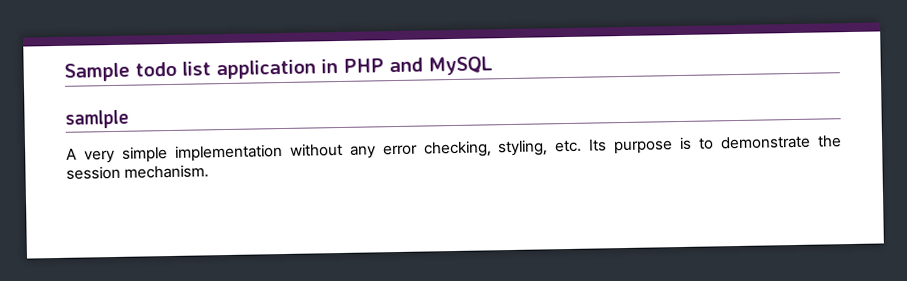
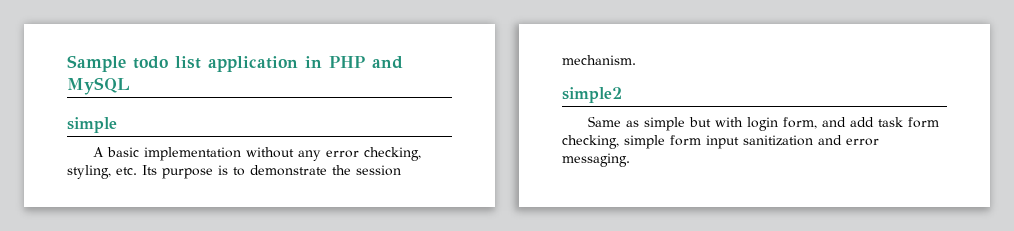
  Sample todo list application in PHP and MySQL
- samlple
+ simple
- A very simple implementation without any error checking, styling, etc. Its purpose is to demonstrate the session mechanism.
+ A basic implementation without any error checking, styling, etc. Its purpose is to demonstrate the session mechanism.
+ simple2
+ Same as simple but with login form, and add task form checking, simple form input sanitization and error messaging.

